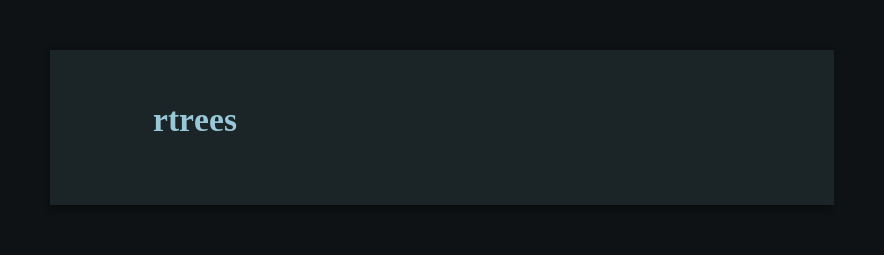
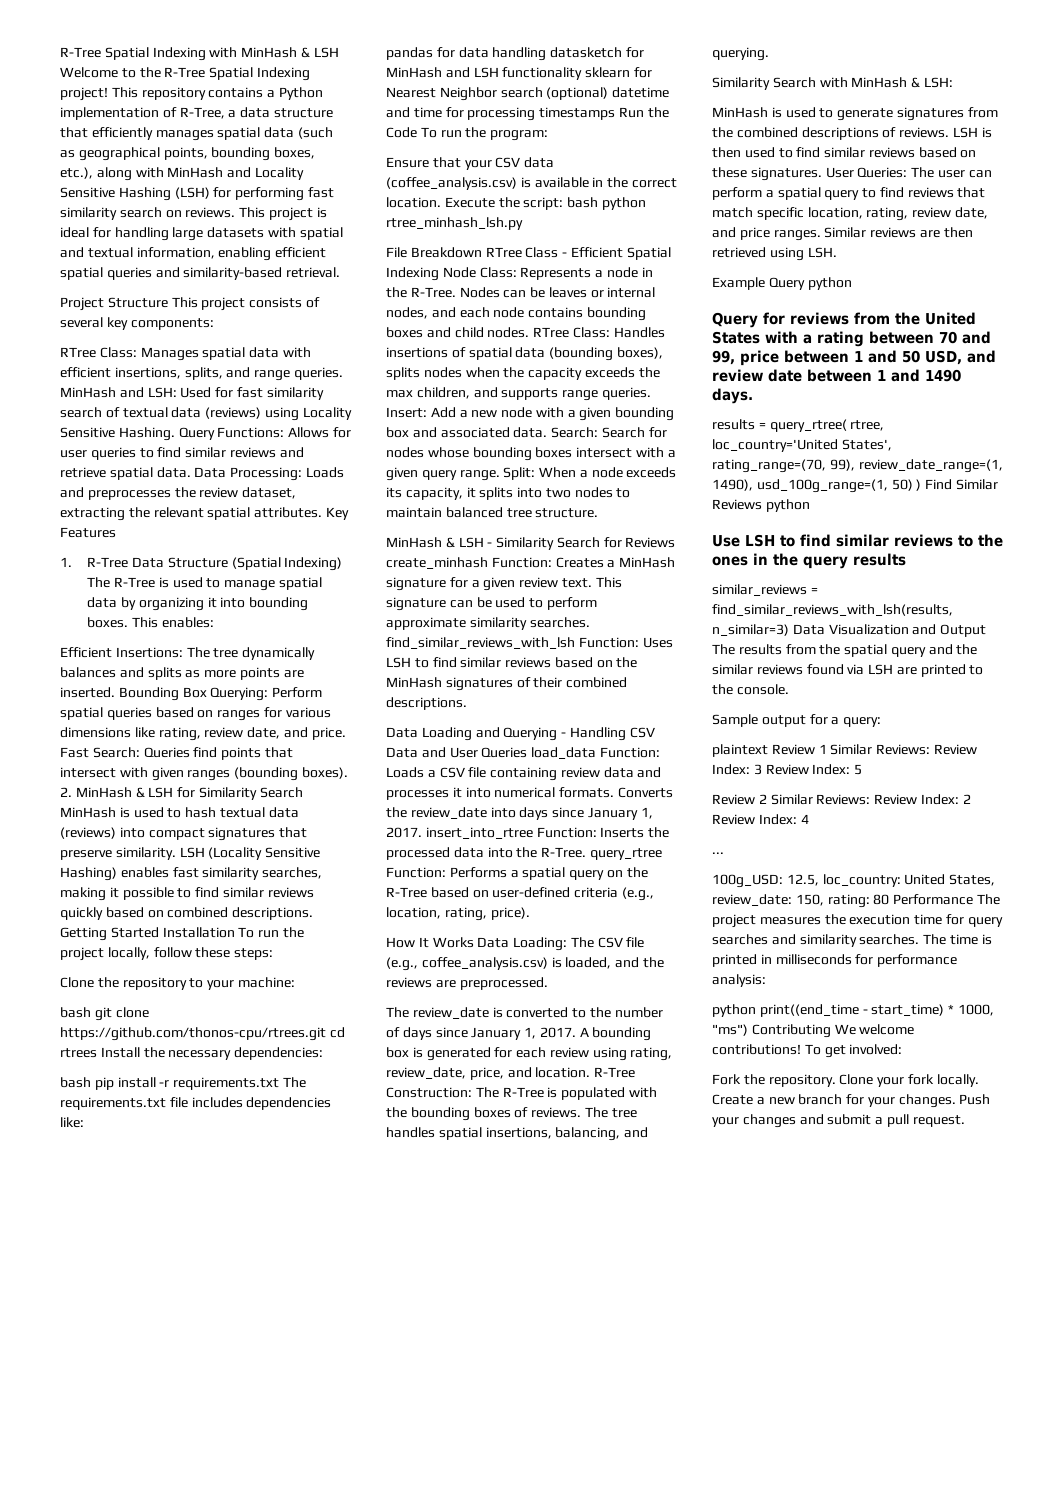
- rtrees
+ R-Tree Spatial Indexing with MinHash & LSH Welcome to the R-Tree Spatial Indexing project! This repository contains a Python implementation of R-Tree, a data structure that efficiently manages spatial data (such as geographical points, bounding boxes, etc.), along with MinHash and Locality Sensitive Hashing (LSH) for performing fast similarity search on reviews. This project is ideal for handling large datasets with spatial and textual information, enabling efficient spatial queries and similarity-based retrieval.
+ Project Structure This project consists of several key components:
+ RTree Class: Manages spatial data with efficient insertions, splits, and range queries. MinHash and LSH: Used for fast similarity search of textual data (reviews) using Locality Sensitive Hashing. Query Functions: Allows for user queries to find similar reviews and retrieve spatial data. Data Processing: Loads and preprocesses the review dataset, extracting the relevant spatial attributes. Key Features
+ 1. R-Tree Data Structure (Spatial Indexing) The R-Tree is used to manage spatial data by organizing it into bounding boxes. This enables:
+ Efficient Insertions: The tree dynamically balances and splits as more points are inserted. Bounding Box Querying: Perform spatial queries based on ranges for various dimensions like rating, review date, and price. Fast Search: Queries find points that intersect with given ranges (bounding boxes). 2. MinHash & LSH for Similarity Search MinHash is used to hash textual data (reviews) into compact signatures that preserve similarity. LSH (Locality Sensitive Hashing) enables fast similarity searches, making it possible to find similar reviews quickly based on combined descriptions. Getting Started Installation To run the project locally, follow these steps:
+ Clone the repository to your machine:
+ bash git clone https://github.com/thonos-cpu/rtrees.git cd rtrees Install the necessary dependencies:
+ bash pip install -r requirements.txt The requirements.txt file includes dependencies like:
+ pandas for data handling datasketch for MinHash and LSH functionality sklearn for Nearest Neighbor search (optional) datetime and time for processing timestamps Run the Code To run the program:
+ Ensure that your CSV data (coffee_analysis.csv) is available in the correct location. Execute the script: bash python rtree_minhash_lsh.py
+ File Breakdown RTree Class - Efficient Spatial Indexing Node Class: Represents a node in the R-Tree. Nodes can be leaves or internal nodes, and each node contains bounding boxes and child nodes. RTree Class: Handles insertions of spatial data (bounding boxes), splits nodes when the capacity exceeds the max children, and supports range queries. Insert: Add a new node with a given bounding box and associated data. Search: Search for nodes whose bounding boxes intersect with a given query range. Split: When a node exceeds its capacity, it splits into two nodes to maintain balanced tree structure.
+ MinHash & LSH - Similarity Search for Reviews create_minhash Function: Creates a MinHash signature for a given review text. This signature can be used to perform approximate similarity searches. find_similar_reviews_with_lsh Function: Uses LSH to find similar reviews based on the MinHash signatures of their combined descriptions.
+ Data Loading and Querying - Handling CSV Data and User Queries load_data Function: Loads a CSV file containing review data and processes it into numerical formats. Converts the review_date into days since January 1, 2017. insert_into_rtree Function: Inserts the processed data into the R-Tree. query_rtree Function: Performs a spatial query on the R-Tree based on user-defined criteria (e.g., location, rating, price).
+ How It Works Data Loading: The CSV file (e.g., coffee_analysis.csv) is loaded, and the reviews are preprocessed.
+ The review_date is converted to the number of days since January 1, 2017. A bounding box is generated for each review using rating, review_date, price, and location. R-Tree Construction: The R-Tree is populated with the bounding boxes of reviews. The tree handles spatial insertions, balancing, and querying.
+ Similarity Search with MinHash & LSH:
+ MinHash is used to generate signatures from the combined descriptions of reviews. LSH is then used to find similar reviews based on these signatures. User Queries: The user can perform a spatial query to find reviews that match specific location, rating, review date, and price ranges. Similar reviews are then retrieved using LSH.
+ Example Query python
+ Query for reviews from the United States with a rating between 70 and 99, price between 1 and 50 USD, and review date between 1 and 1490 days.
+ results = query_rtree( rtree, loc_country='United States', rating_range=(70, 99), review_date_range=(1, 1490), usd_100g_range=(1, 50) ) Find Similar Reviews python
+ Use LSH to find similar reviews to the ones in the query results
+ similar_reviews = find_similar_reviews_with_lsh(results, n_similar=3) Data Visualization and Output The results from the spatial query and the similar reviews found via LSH are printed to the console.
+ Sample output for a query:
+ plaintext Review 1 Similar Reviews: Review Index: 3 Review Index: 5
+ Review 2 Similar Reviews: Review Index: 2 Review Index: 4
+ ...
+ 100g_USD: 12.5, loc_country: United States, review_date: 150, rating: 80 Performance The project measures the execution time for query searches and similarity searches. The time is printed in milliseconds for performance analysis:
+ python print((end_time - start_time) * 1000, "ms") Contributing We welcome contributions! To get involved:
+ Fork the repository. Clone your fork locally. Create a new branch for your changes. Push your changes and submit a pull request.

